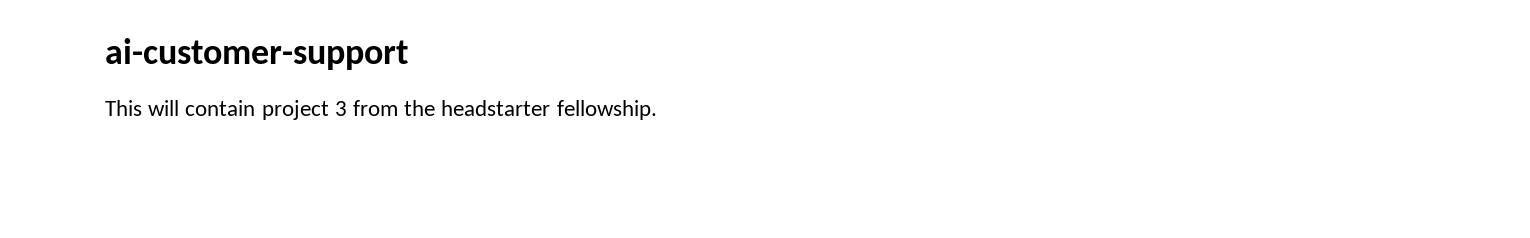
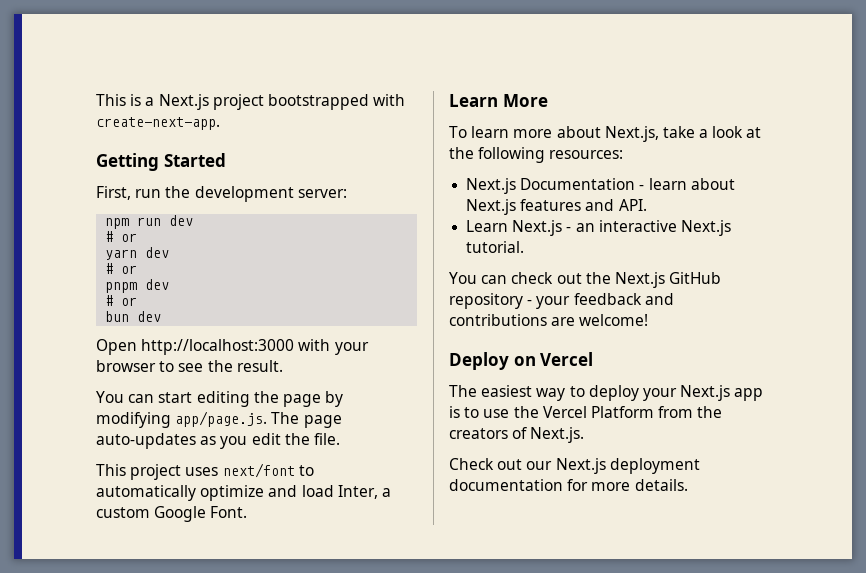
- ai-customer-support
- This will contain project 3 from the headstarter fellowship.
+ This is a Next.js project bootstrapped with create-next-app.
+ Getting Started
+ First, run the development server:
+ npm run dev
+ # or
+ yarn dev
+ # or
+ pnpm dev
+ # or
+ bun dev
+ Open http://localhost:3000 with your browser to see the result.
+ You can start editing the page by modifying app/page.js. The page auto-updates as you edit the file.
+ This project uses next/font to automatically optimize and load Inter, a custom Google Font.
+ Learn More
+ To learn more about Next.js, take a look at the following resources:
+ Next.js Documentation - learn about Next.js features and API.
+ Learn Next.js - an interactive Next.js tutorial.
+ You can check out the Next.js GitHub repository - your feedback and contributions are welcome!
+ Deploy on Vercel
+ The easiest way to deploy your Next.js app is to use the Vercel Platform from the creators of Next.js.
+ Check out our Next.js deployment documentation for more details.

